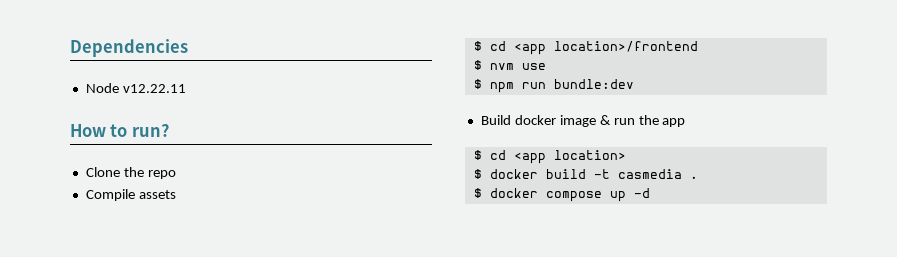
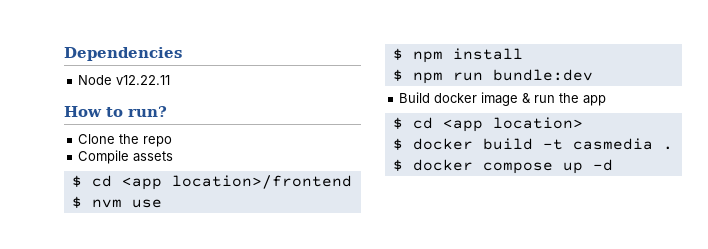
+ $ npm install

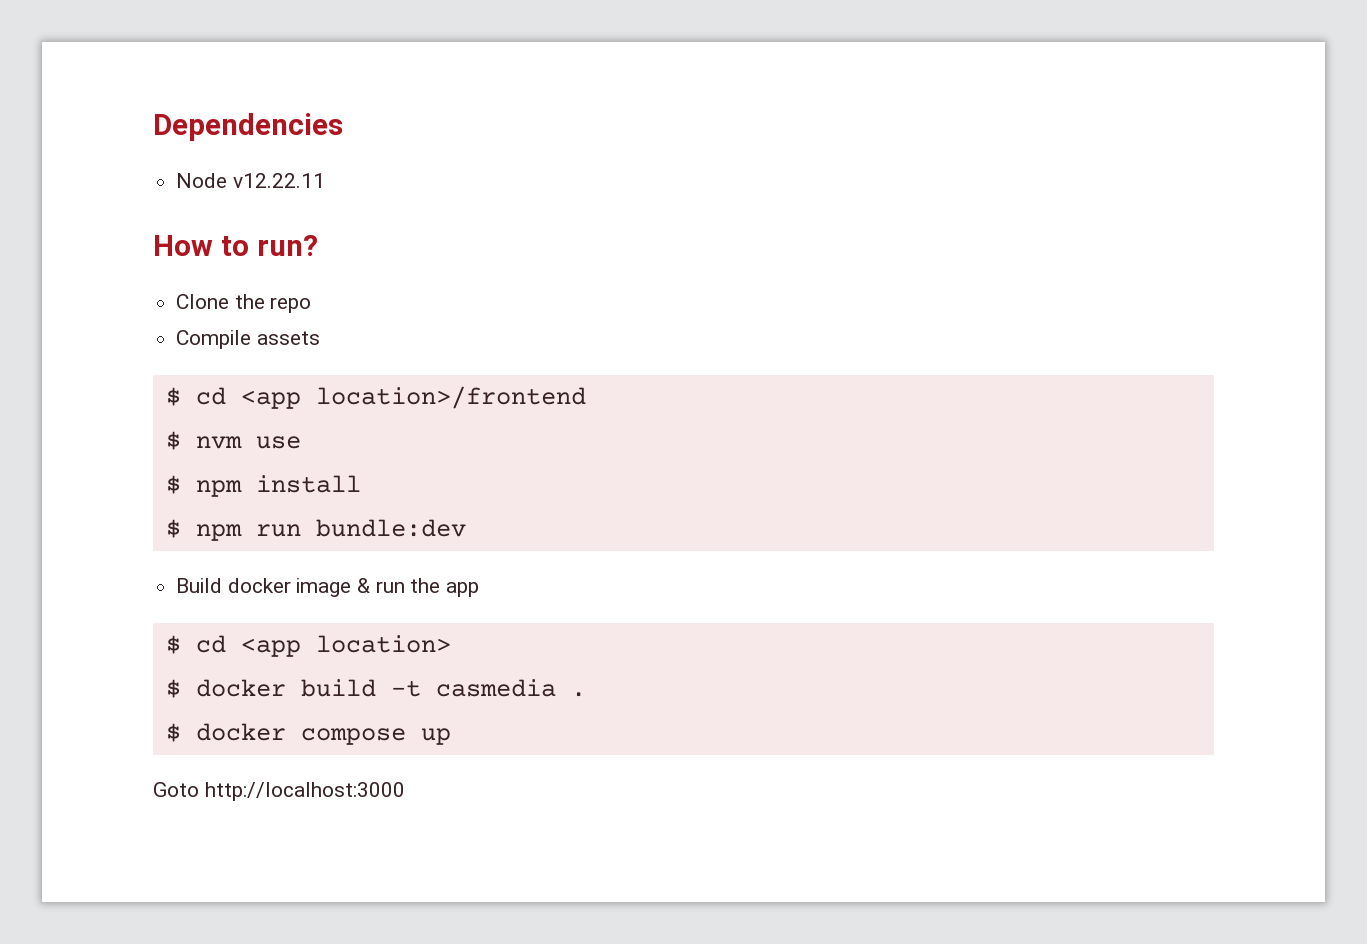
- $ docker compose up -d
+ $ docker compose up
+ Goto http://localhost:3000

